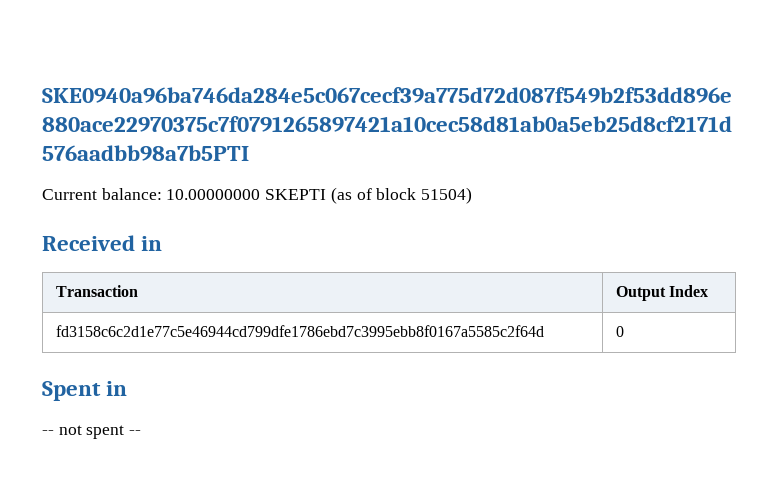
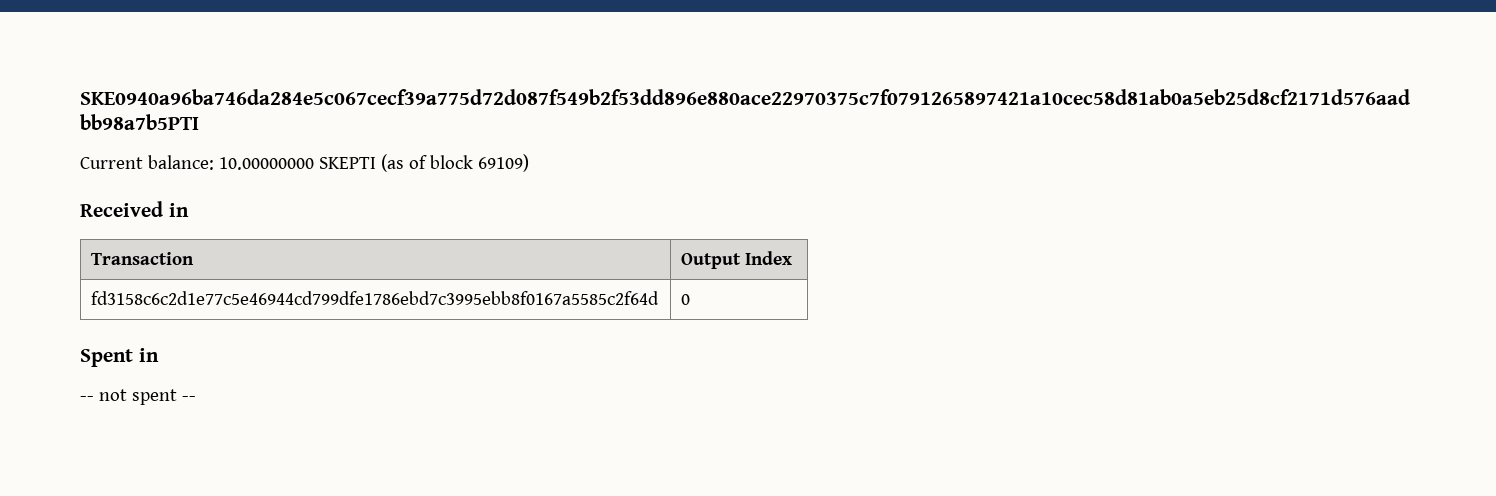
- Current balance: 10.00000000 SKEPTI (as of block 51504)
+ Current balance: 10.00000000 SKEPTI (as of block 69109)

